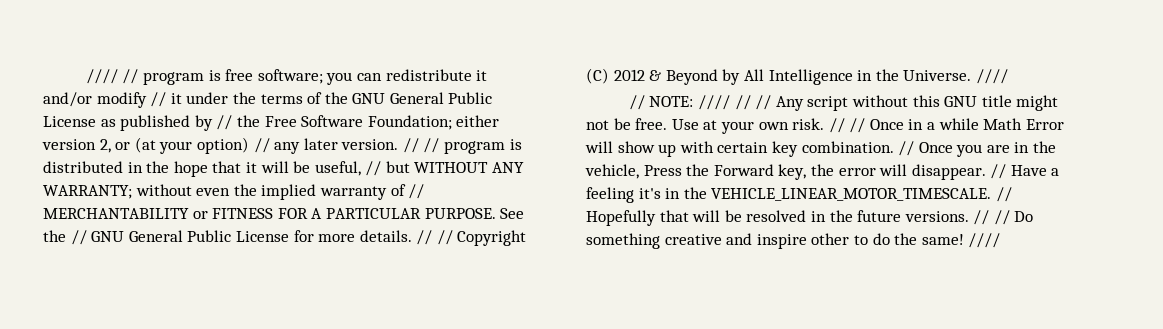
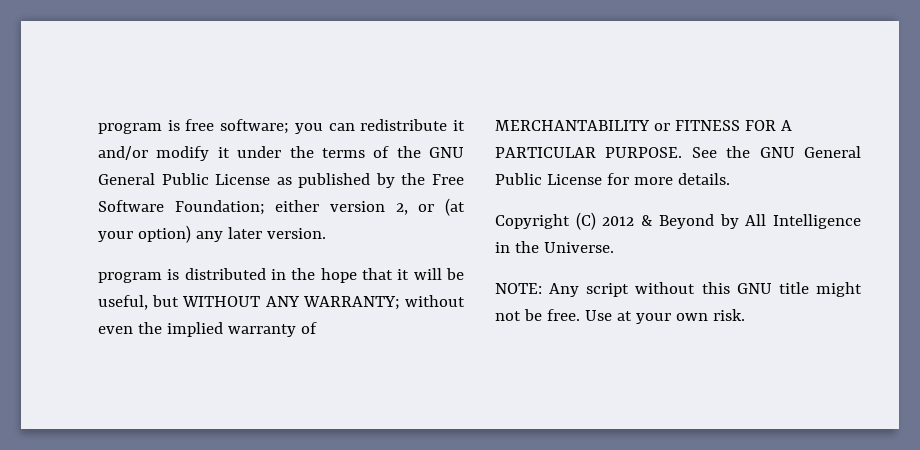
- //// // program is free software;
+ program is free software;
- you can redistribute it and/or modify // it under the terms of the GNU General Public License as published by // the Free Software Foundation;
+ you can redistribute it and/or modify it under the terms of the GNU General Public License as published by the Free Software Foundation;
- either version 2, or (at your option) // any later version. // // program is distributed in the hope that it will be useful, // but WITHOUT ANY WARRANTY;
+ either version 2, or (at your option) any later version.
+ program is distributed in the hope that it will be useful, but WITHOUT ANY WARRANTY;
- without even the implied warranty of // MERCHANTABILITY or FITNESS FOR A PARTICULAR PURPOSE.
+ without even the implied warranty of MERCHANTABILITY or FITNESS FOR A PARTICULAR PURPOSE.
- See the // GNU General Public License for more details. // // Copyright (C) 2012 & Beyond by All Intelligence in the Universe. ////
- // NOTE: //// // // Any script without this GNU title might not be free.
+ See the GNU General Public License for more details.
+ Copyright (C) 2012 & Beyond by All Intelligence in the Universe.
+ NOTE: Any script without this GNU title might not be free.
- // // Once in a while Math Error will show up with certain key combination. // Once you are in the vehicle, Press the Forward key, the error will disappear. // Have a feeling it's in the VEHICLE_LINEAR_MOTOR_TIMESCALE. // Hopefully that will be resolved in the future versions. // // Do something creative and inspire other to do the same! ////

